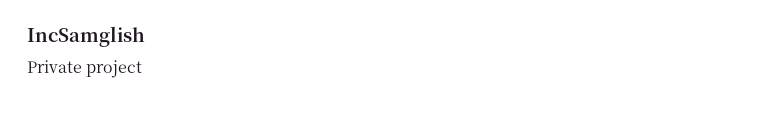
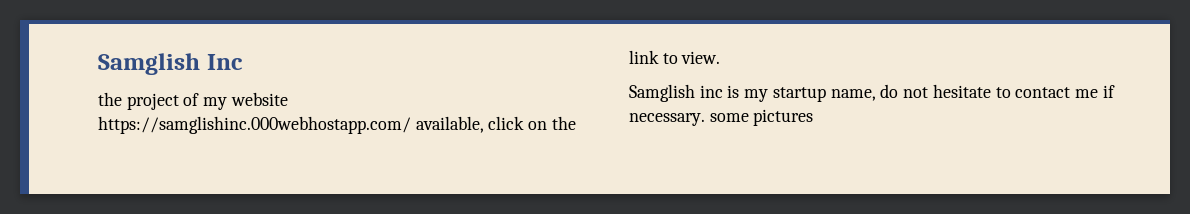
- IncSamglish
- Private project
+ Samglish Inc
+ the project of my website https://samglishinc.000webhostapp.com/ available, click on the link to view.
+ Samglish inc is my startup name, do not hesitate to contact me if necessary. some pictures

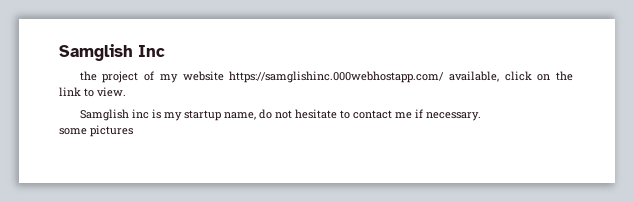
- Samglish inc is my startup name, do not hesitate to contact me if necessary. some pictures
+ Samglish inc is my startup name, do not hesitate to contact me if necessary.
+ some pictures

